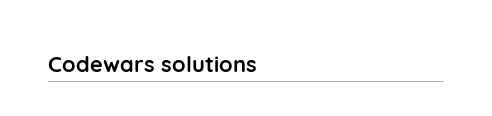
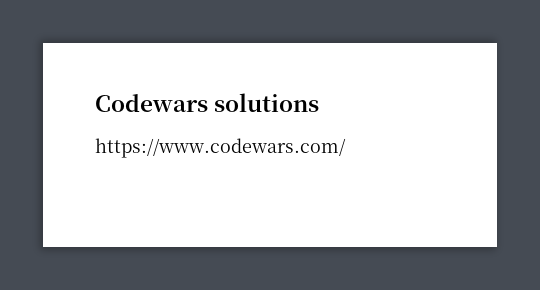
+ https://www.codewars.com/

